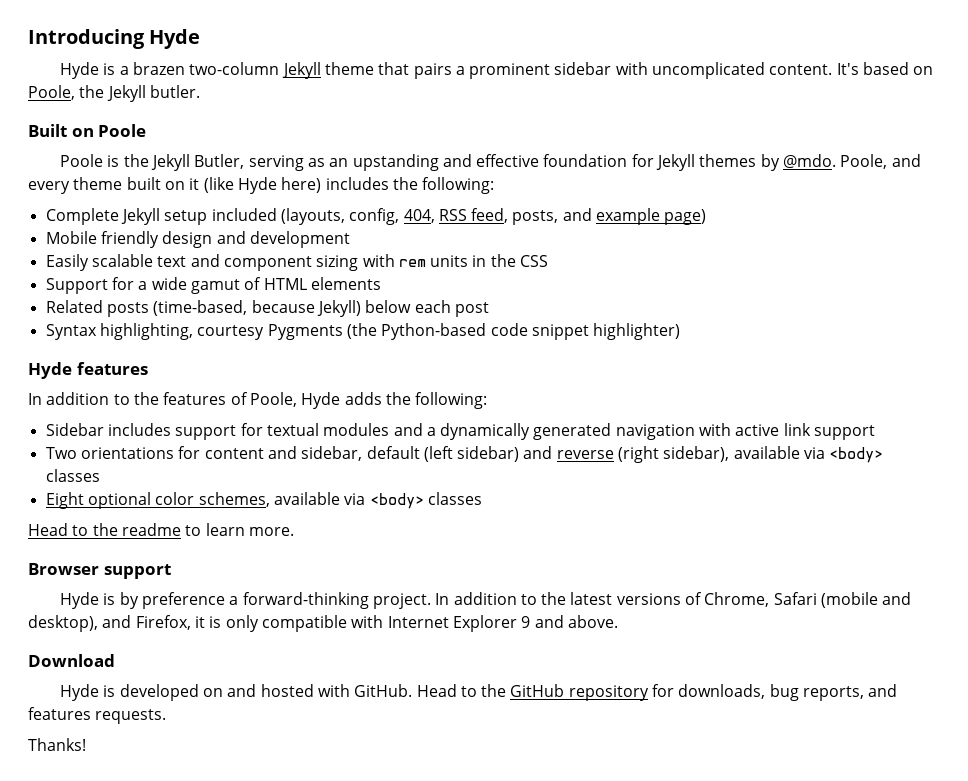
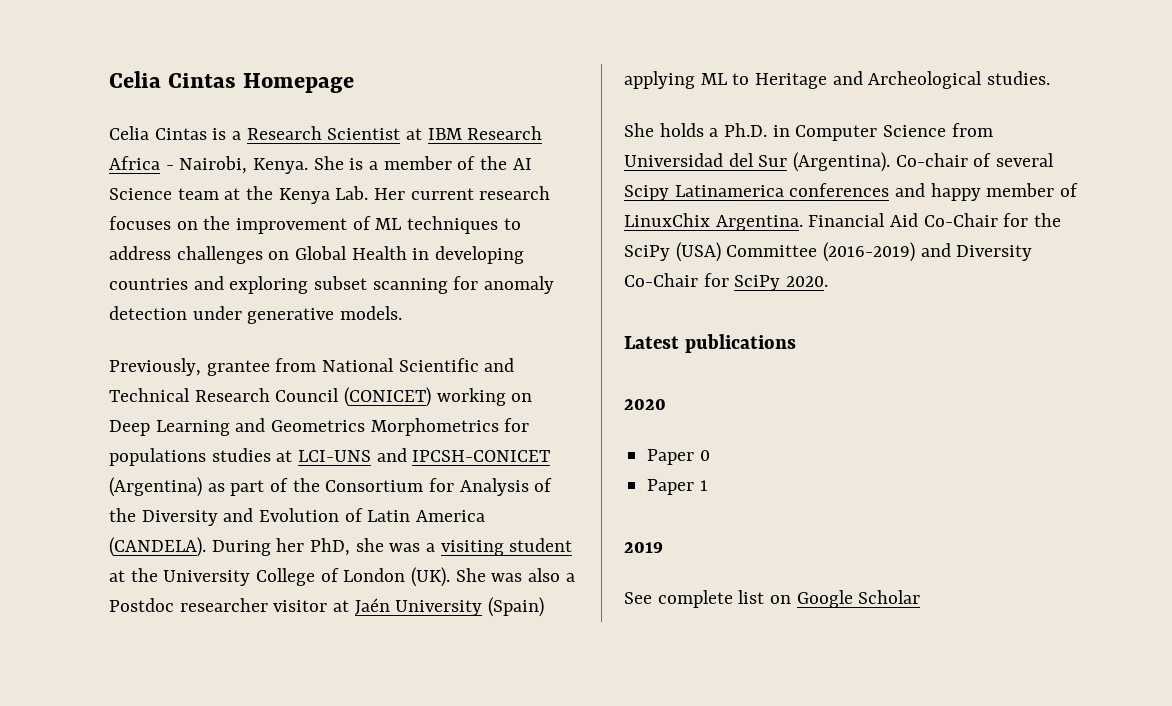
- Introducing Hyde
- Hyde is a brazen two-column Jekyll theme that pairs a prominent sidebar with uncomplicated content. It's based on Poole, the Jekyll butler.
- Built on Poole
- Poole is the Jekyll Butler, serving as an upstanding and effective foundation for Jekyll themes by @mdo. Poole, and every theme built on it (like Hyde here) includes the following:
- Complete Jekyll setup included (layouts, config, 404, RSS feed, posts, and example page)
- Mobile friendly design and development
- Easily scalable text and component sizing with rem units in the CSS
- Support for a wide gamut of HTML elements
- Related posts (time-based, because Jekyll) below each post
- Syntax highlighting, courtesy Pygments (the Python-based code snippet highlighter)
- Hyde features
- In addition to the features of Poole, Hyde adds the following:
- Sidebar includes support for textual modules and a dynamically generated navigation with active link support
- Two orientations for content and sidebar, default (left sidebar) and reverse (right sidebar), available via <body> classes
- Eight optional color schemes, available via <body> classes
- Head to the readme to learn more.
- Browser support
- Hyde is by preference a forward-thinking project. In addition to the latest versions of Chrome, Safari (mobile and desktop), and Firefox, it is only compatible with Internet Explorer 9 and above.
- Download
- Hyde is developed on and hosted with GitHub. Head to the GitHub repository for downloads, bug reports, and features requests.
- Thanks!
+ Celia Cintas Homepage
+ Celia Cintas is a Research Scientist at IBM Research Africa - Nairobi, Kenya. She is a member of the AI Science team at the Kenya Lab. Her current research focuses on the improvement of ML techniques to address challenges on Global Health in developing countries and exploring subset scanning for anomaly detection under generative models.
+ Previously, grantee from National Scientific and Technical Research Council (CONICET) working on Deep Learning and Geometrics Morphometrics for populations studies at LCI-UNS and IPCSH-CONICET (Argentina) as part of the Consortium for Analysis of the Diversity and Evolution of Latin America (CANDELA). During her PhD, she was a visiting student at the University College of London (UK). She was also a Postdoc researcher visitor at Jaén University (Spain) applying ML to Heritage and Archeological studies.
+ She holds a Ph.D. in Computer Science from Universidad del Sur (Argentina). Co-chair of several Scipy Latinamerica conferences and happy member of LinuxChix Argentina. Financial Aid Co-Chair for the SciPy (USA) Committee (2016-2019) and Diversity Co-Chair for SciPy 2020.
+ Latest publications
+ 2020
+ Paper 0
+ Paper 1
+ 2019
+ See complete list on Google Scholar

